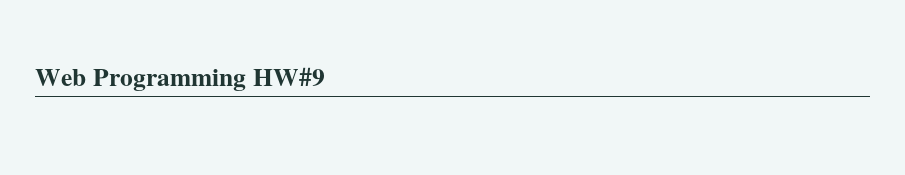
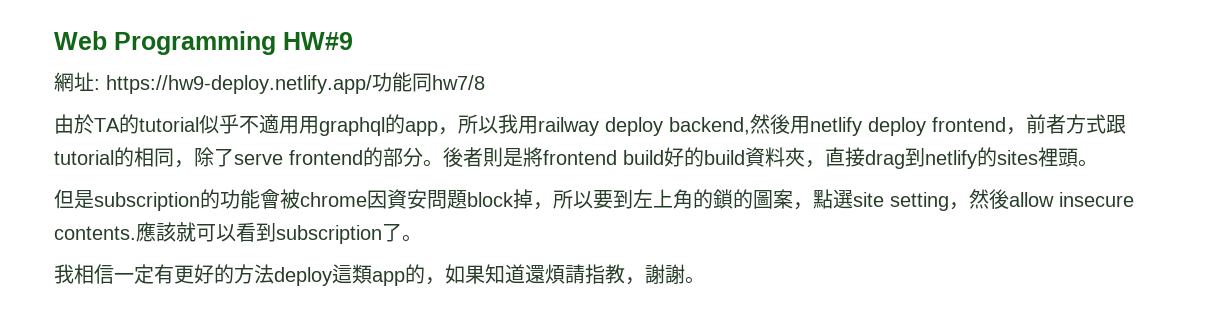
+ 網址: https://hw9-deploy.netlify.app/功能同hw7/8
+ 由於TA的tutorial似乎不適用用graphql的app，所以我用railway deploy backend,然後用netlify deploy frontend，前者方式跟tutorial的相同，除了serve frontend的部分。後者則是將frontend build好的build資料夾，直接drag到netlify的sites裡頭。
+ 但是subscription的功能會被chrome因資安問題block掉，所以要到左上角的鎖的圖案，點選site setting，然後allow insecure contents.應該就可以看到subscription了。
+ 我相信一定有更好的方法deploy這類app的，如果知道還煩請指教，謝謝。

